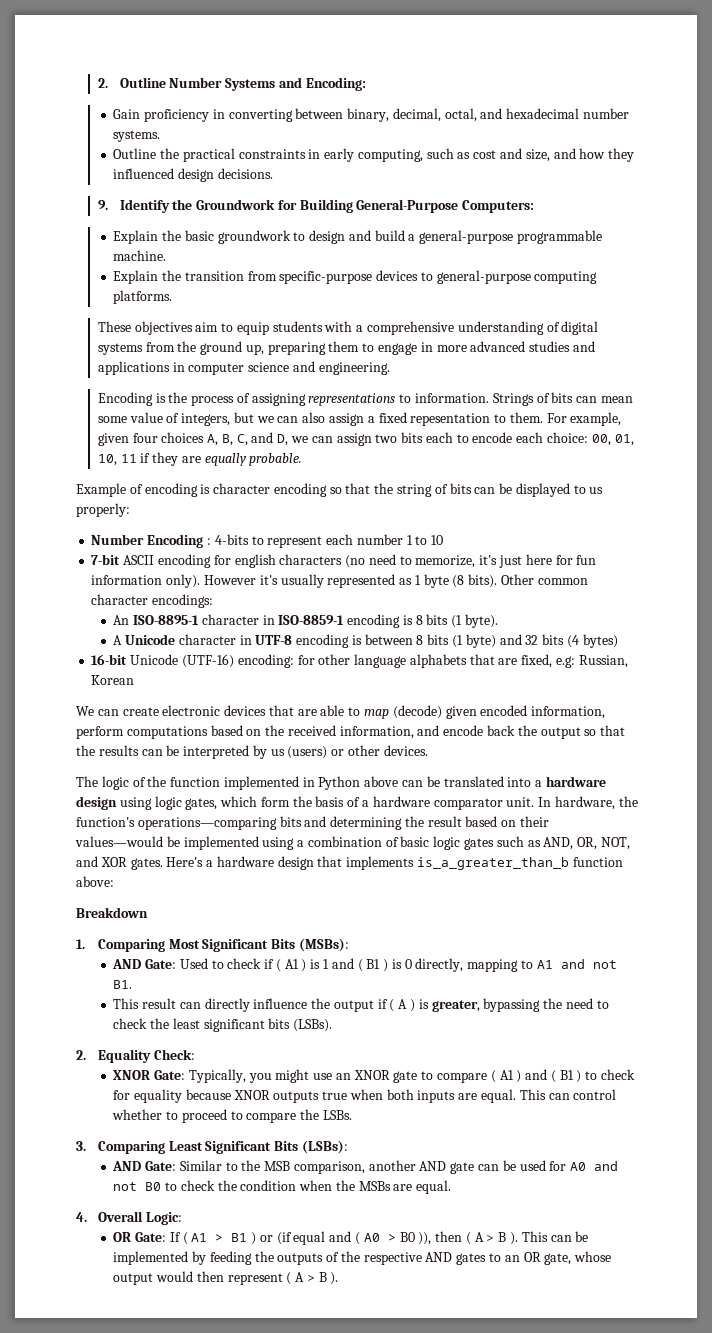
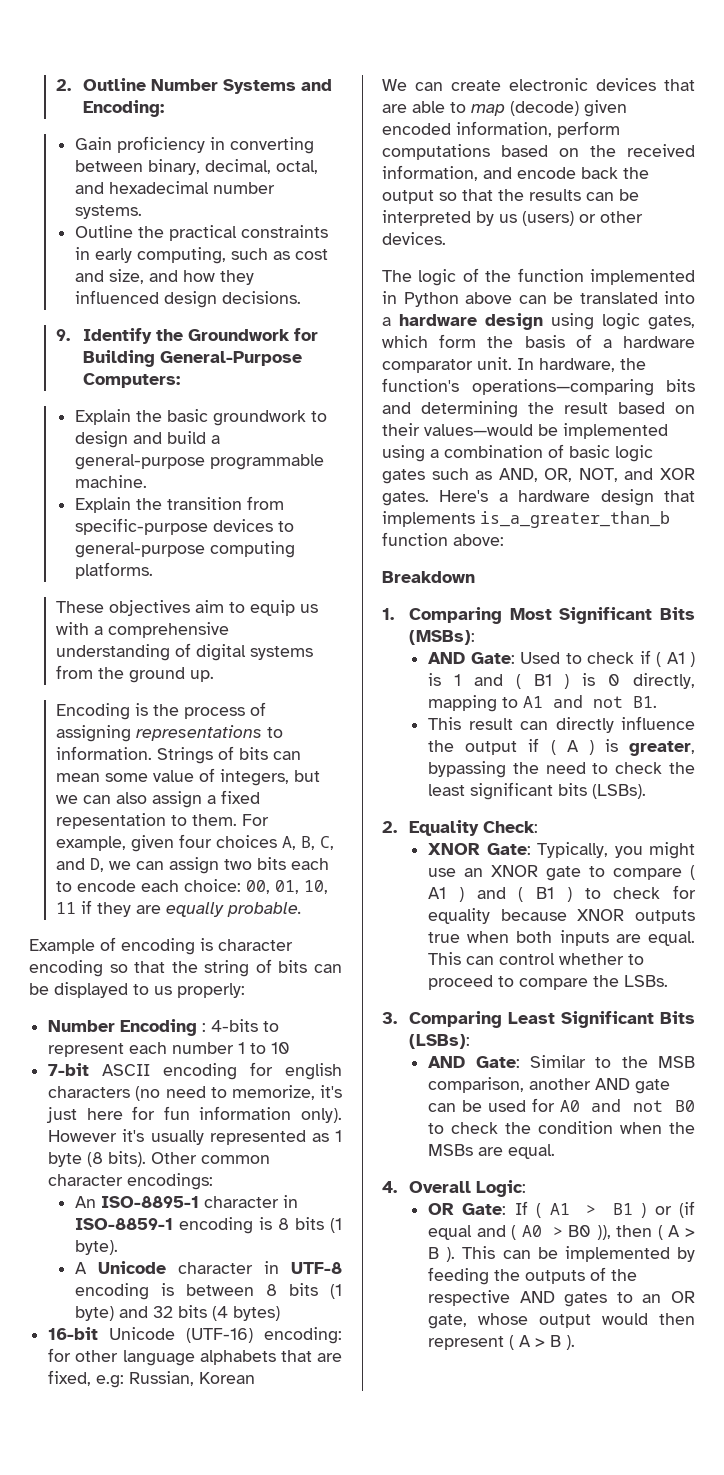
- These objectives aim to equip students with a comprehensive understanding of digital systems from the ground up, preparing them to engage in more advanced studies and applications in computer science and engineering.
+ These objectives aim to equip us with a comprehensive understanding of digital systems from the ground up.

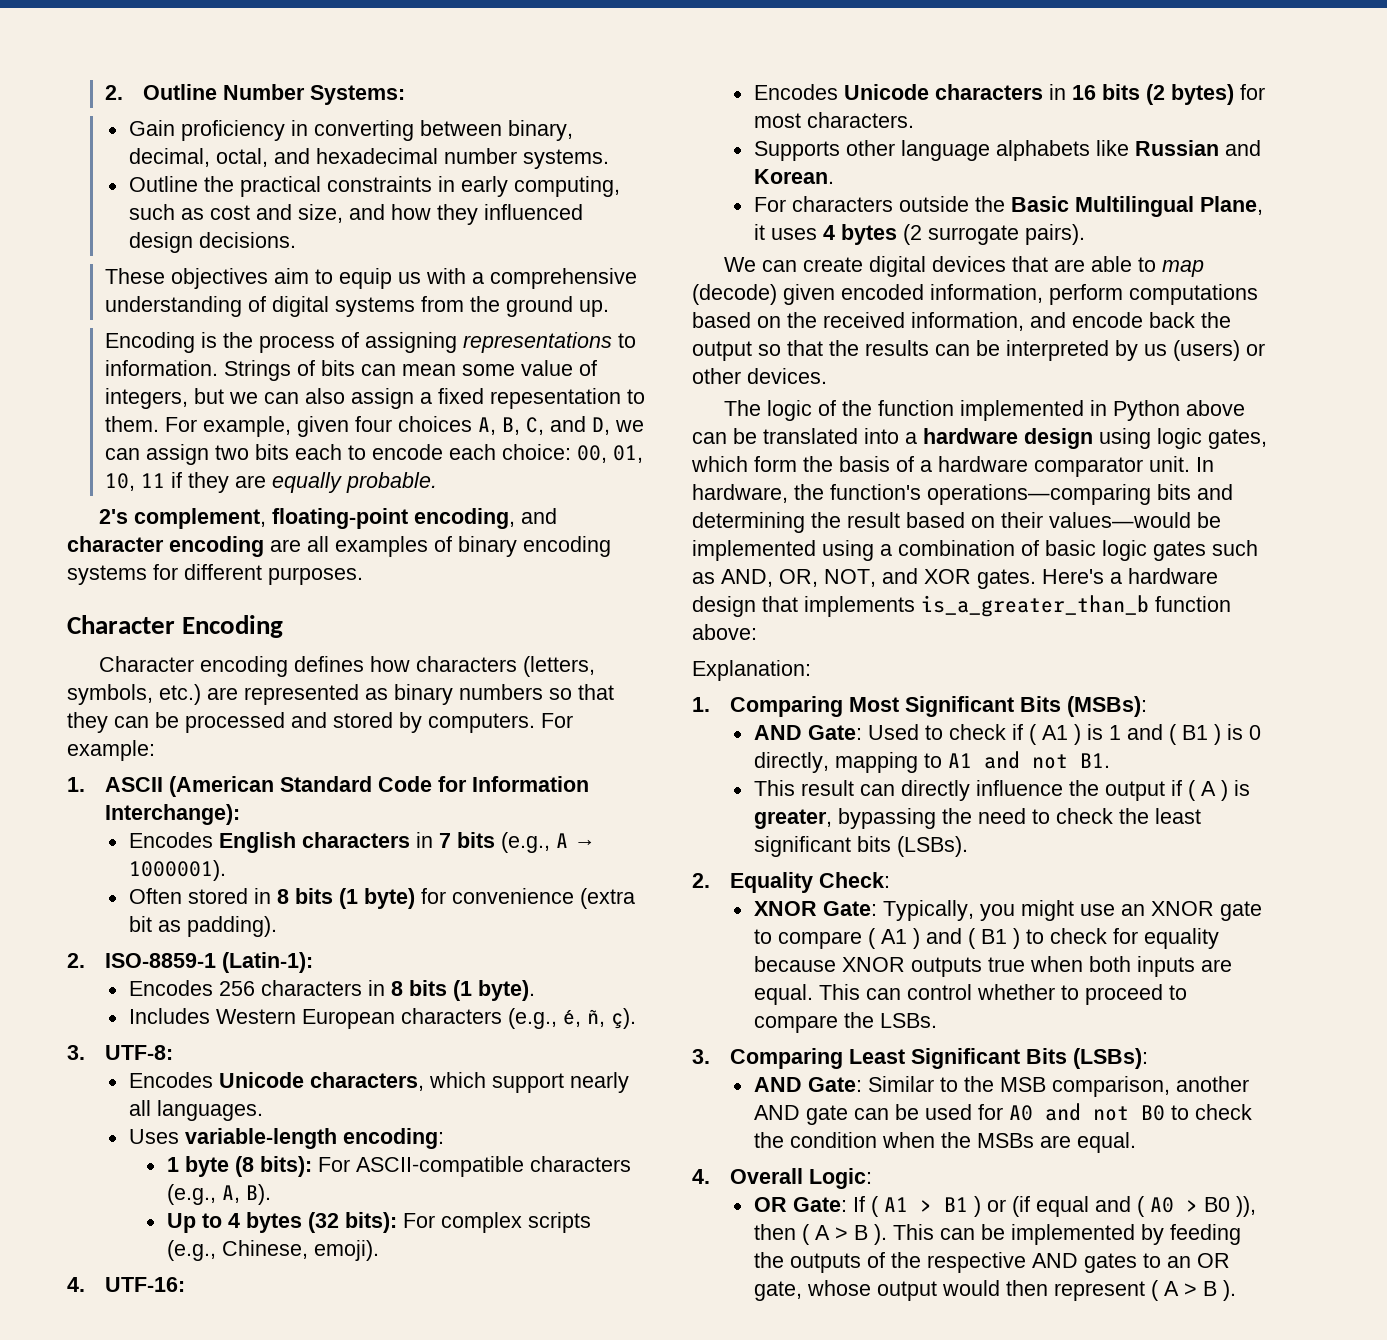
- 2. Outline Number Systems and Encoding:
+ 2. Outline Number Systems:
- 9. Identify the Groundwork for Building General-Purpose Computers:
- Explain the basic groundwork to design and build a general-purpose programmable machine.
- Explain the transition from specific-purpose devices to general-purpose computing platforms.
- Example of encoding is character encoding so that the string of bits can be displayed to us properly:
- Number Encoding : 4-bits to represent each number 1 to 10
- 7-bit ASCII encoding for english characters (no need to memorize, it's just here for fun information only). However it's usually represented as 1 byte (8 bits). Other common character encodings:
- An ISO-8895-1 character in ISO-8859-1 encoding is 8 bits (1 byte).
- A Unicode character in UTF-8 encoding is between 8 bits (1 byte) and 32 bits (4 bytes)
- 16-bit Unicode (UTF-16) encoding: for other language alphabets that are fixed, e.g: Russian, Korean
+ 2's complement, floating-point encoding, and character encoding are all examples of binary encoding systems for different purposes.
+ Character Encoding
+ Character encoding defines how characters (letters, symbols, etc.) are represented as binary numbers so that they can be processed and stored by computers. For example:
+ 1. ASCII (American Standard Code for Information Interchange):
+ Encodes English characters in 7 bits (e.g., A → 1000001).
+ Often stored in 8 bits (1 byte) for convenience (extra bit as padding).
+ 2. ISO-8859-1 (Latin-1):
+ Encodes 256 characters in 8 bits (1 byte).
+ Includes Western European characters (e.g., é, ñ, ç).
+ 3. UTF-8:
+ Encodes Unicode characters, which support nearly all languages.
+ Uses variable-length encoding:
+ 1 byte (8 bits): For ASCII-compatible characters (e.g., A, B).
+ Up to 4 bytes (32 bits): For complex scripts (e.g., Chinese, emoji).
+ 4. UTF-16:
+ Encodes Unicode characters in 16 bits (2 bytes) for most characters.
+ Supports other language alphabets like Russian and Korean.
+ For characters outside the Basic Multilingual Plane, it uses 4 bytes (2 surrogate pairs).
- We can create electronic devices that are able to map (decode) given encoded information, perform computations based on the received information, and encode back the output so that the results can be interpreted by us (users) or other devices.
+ We can create digital devices that are able to map (decode) given encoded information, perform computations based on the received information, and encode back the output so that the results can be interpreted by us (users) or other devices.
- Breakdown
+ Explanation:

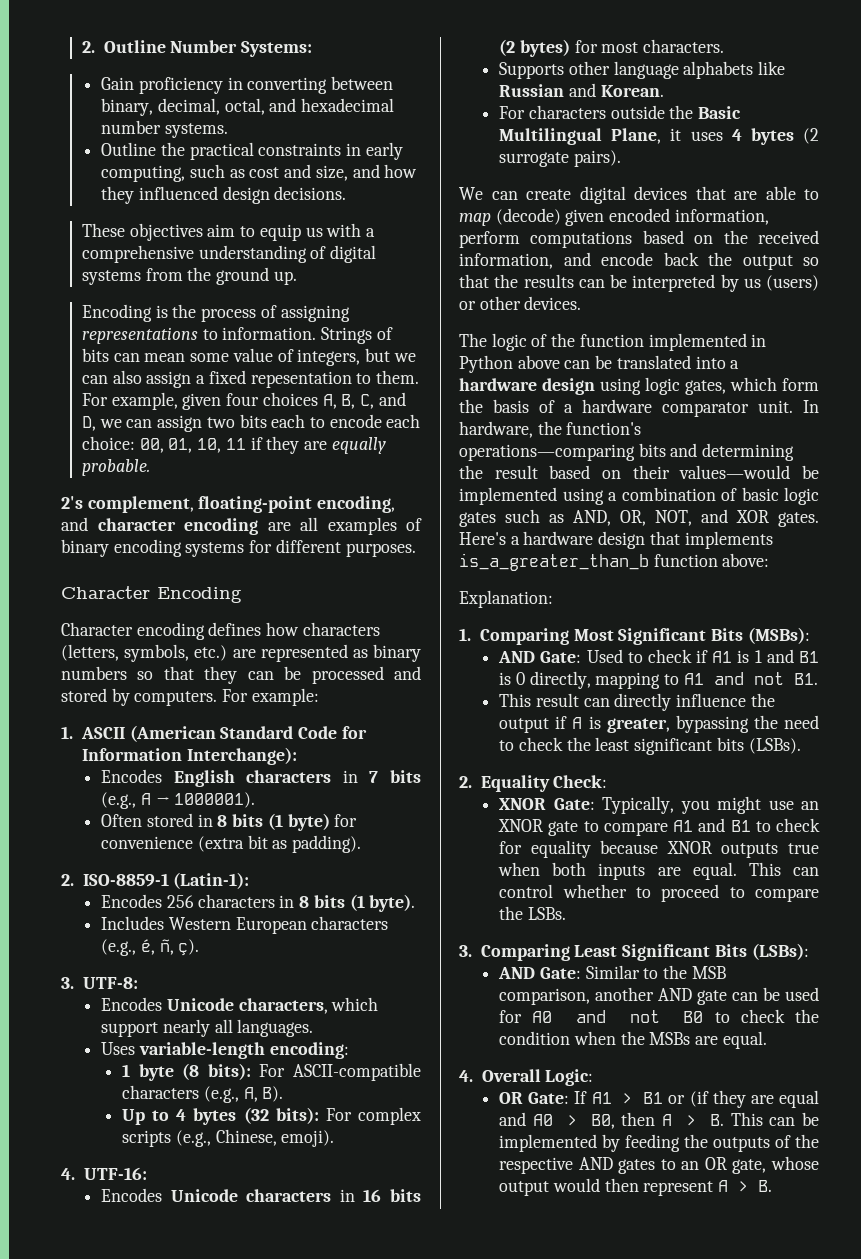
- AND Gate: Used to check if ( A1 ) is 1 and ( B1 ) is 0 directly, mapping to A1 and not B1.
+ AND Gate: Used to check if A1 is 1 and B1 is 0 directly, mapping to A1 and not B1.
- This result can directly influence the output if ( A ) is greater, bypassing the need to check the least significant bits (LSBs).
+ This result can directly influence the output if A is greater, bypassing the need to check the least significant bits (LSBs).
- XNOR Gate: Typically, you might use an XNOR gate to compare ( A1 ) and ( B1 ) to check for equality because XNOR outputs true when both inputs are equal.
+ XNOR Gate: Typically, you might use an XNOR gate to compare A1 and B1 to check for equality because XNOR outputs true when both inputs are equal.
- OR Gate: If ( A1 > B1 ) or (if equal and ( A0 > B0 )), then ( A > B ). This can be implemented by feeding the outputs of the respective AND gates to an OR gate, whose output would then represent ( A > B ).
+ OR Gate: If A1 > B1 or (if they are equal and A0 > B0, then A > B. This can be implemented by feeding the outputs of the respective AND gates to an OR gate, whose output would then represent A > B.

